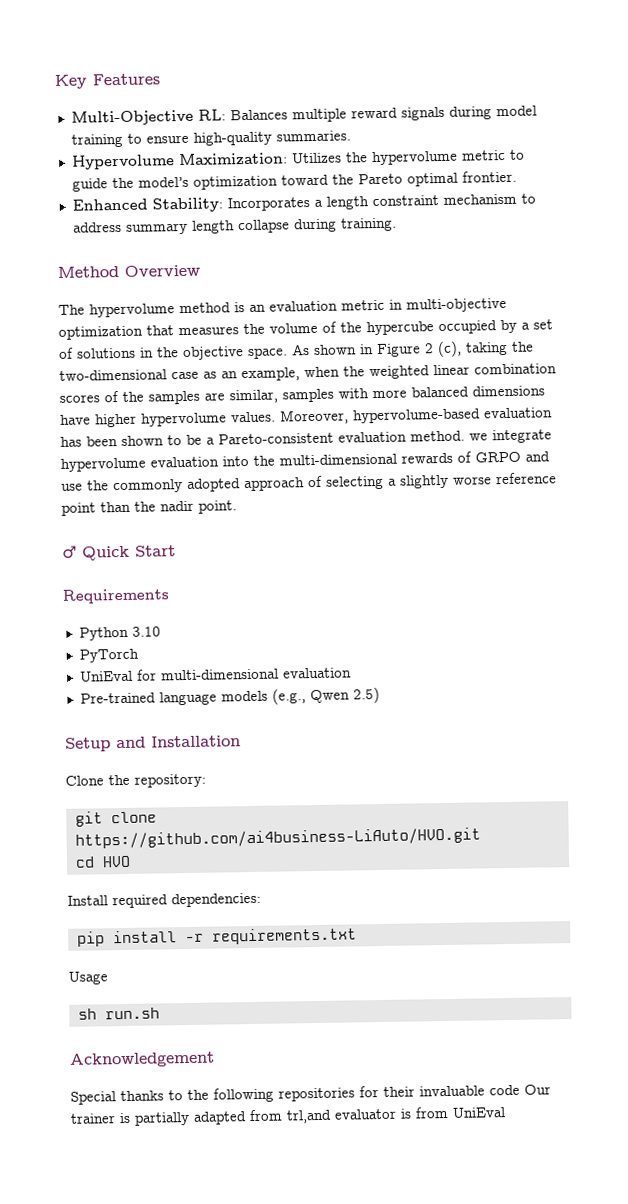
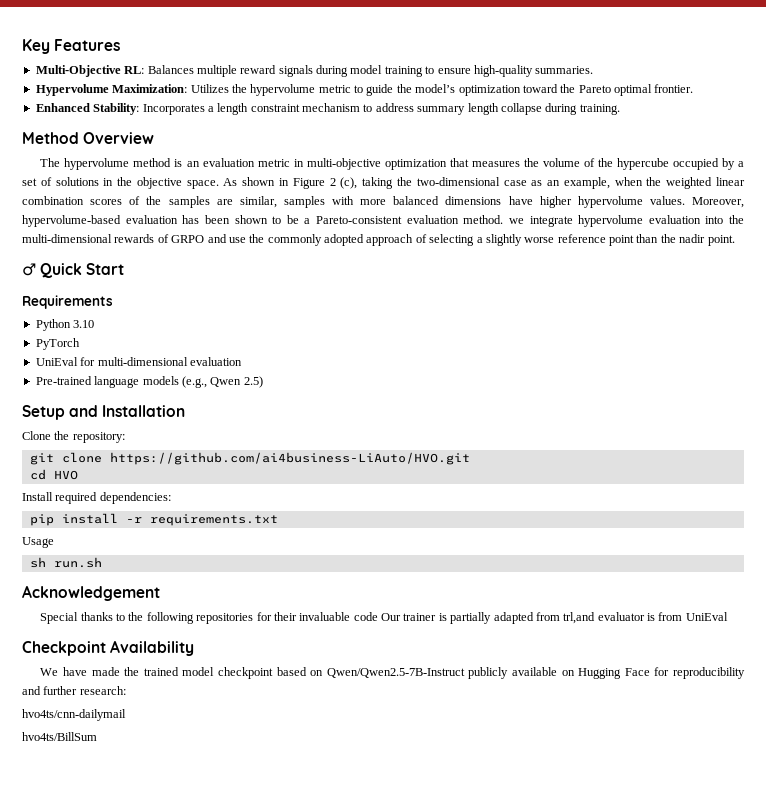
+ Checkpoint Availability
+ We have made the trained model checkpoint based on Qwen/Qwen2.5-7B-Instruct publicly available on Hugging Face for reproducibility and further research:
+ hvo4ts/cnn-dailymail
+ hvo4ts/BillSum

